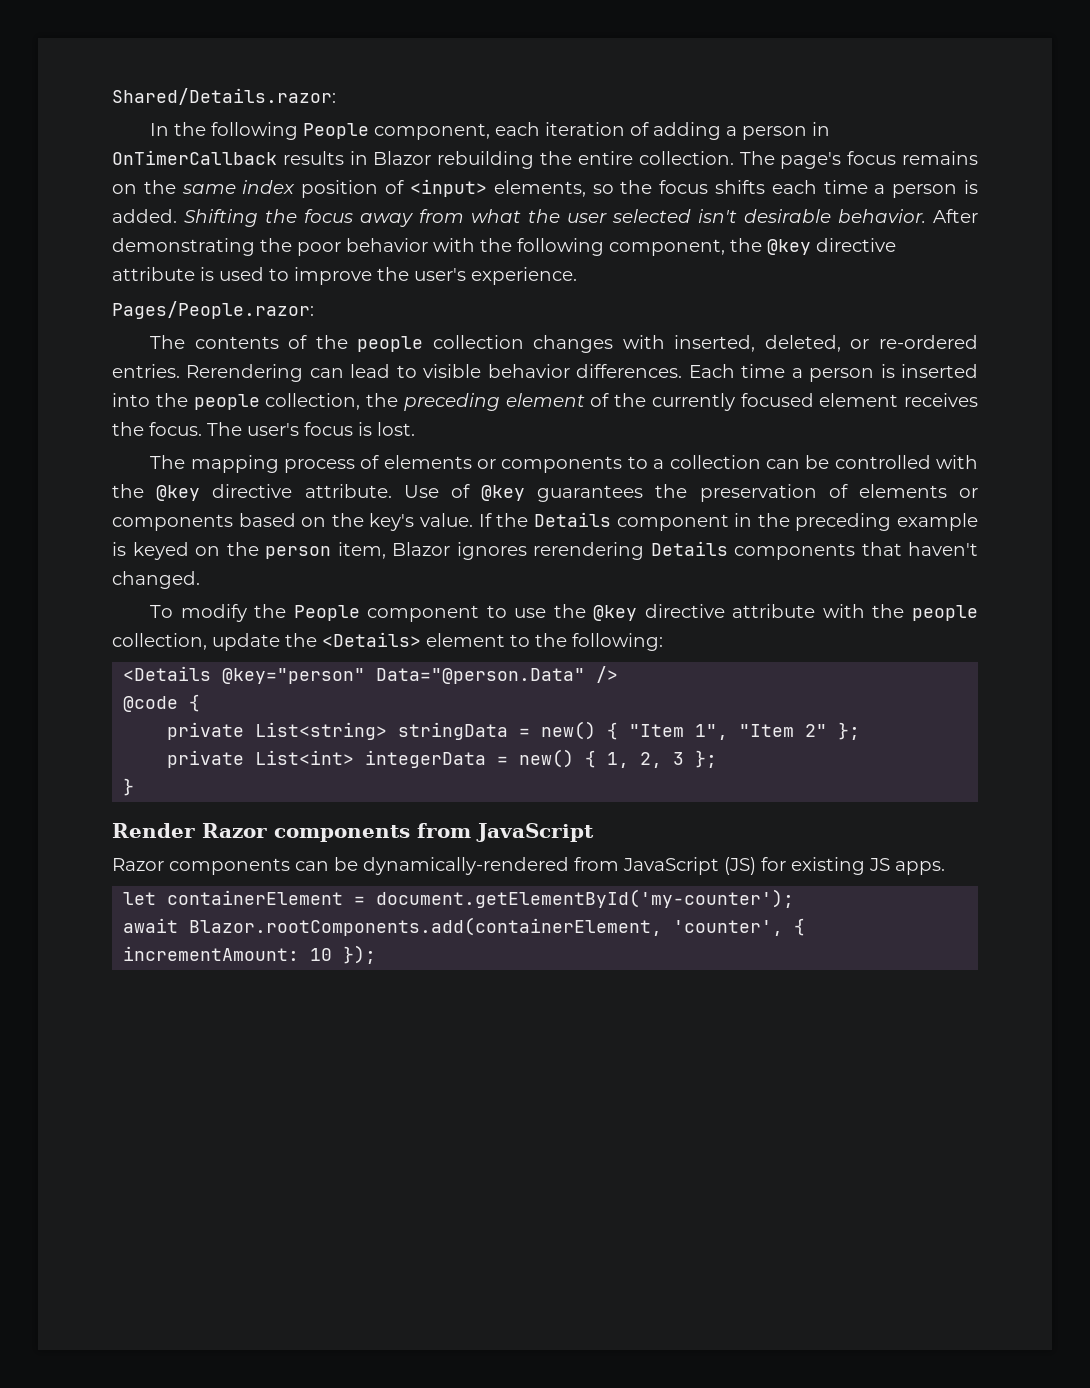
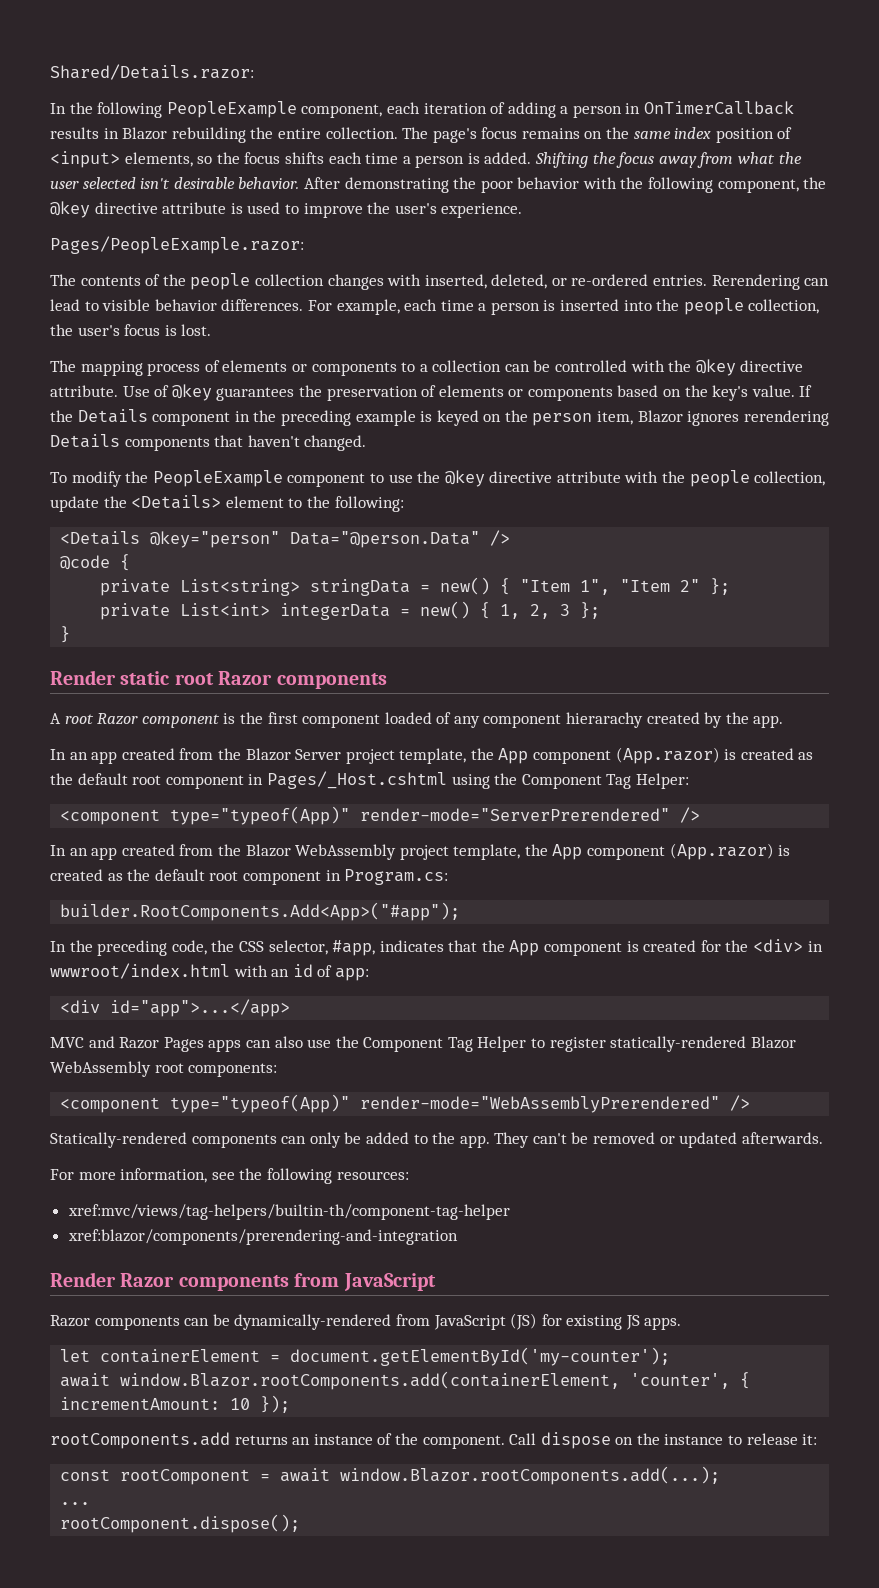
- In the following People component, each iteration of adding a person in OnTimerCallback results in Blazor rebuilding the entire collection.
+ In the following PeopleExample component, each iteration of adding a person in OnTimerCallback results in Blazor rebuilding the entire collection.
- Pages/People.razor:
+ Pages/PeopleExample.razor:
- Each time a person is inserted into the people collection, the preceding element of the currently focused element receives the focus. The user's focus is lost.
+ For example, each time a person is inserted into the people collection, the user's focus is lost.
- To modify the People component to use the @key directive attribute with the people collection, update the <Details> element to the following:
+ To modify the PeopleExample component to use the @key directive attribute with the people collection, update the <Details> element to the following:
+ Render static root Razor components
+ A root Razor component is the first component loaded of any component hierarachy created by the app.
+ In an app created from the Blazor Server project template, the App component (App.razor) is created as the default root component in Pages/_Host.cshtml using the Component Tag Helper:
+ <component type="typeof(App)" render-mode="ServerPrerendered" />
+ In an app created from the Blazor WebAssembly project template, the App component (App.razor) is created as the default root component in Program.cs:
+ builder.RootComponents.Add<App>("#app");
+ In the preceding code, the CSS selector, #app, indicates that the App component is created for the <div> in wwwroot/index.html with an id of app:
+ <div id="app">...</app>
+ MVC and Razor Pages apps can also use the Component Tag Helper to register statically-rendered Blazor WebAssembly root components:
+ <component type="typeof(App)" render-mode="WebAssemblyPrerendered" />
+ Statically-rendered components can only be added to the app. They can't be removed or updated afterwards.
+ For more information, see the following resources:
+ xref:mvc/views/tag-helpers/builtin-th/component-tag-helper
+ xref:blazor/components/prerendering-and-integration
- await Blazor.rootComponents.add(containerElement, 'counter', { incrementAmount: 10 });
+ await window.Blazor.rootComponents.add(containerElement, 'counter', { incrementAmount: 10 });
+ rootComponents.add returns an instance of the component. Call dispose on the instance to release it:
+ const rootComponent = await window.Blazor.rootComponents.add(...);
+ ...
+ rootComponent.dispose();

